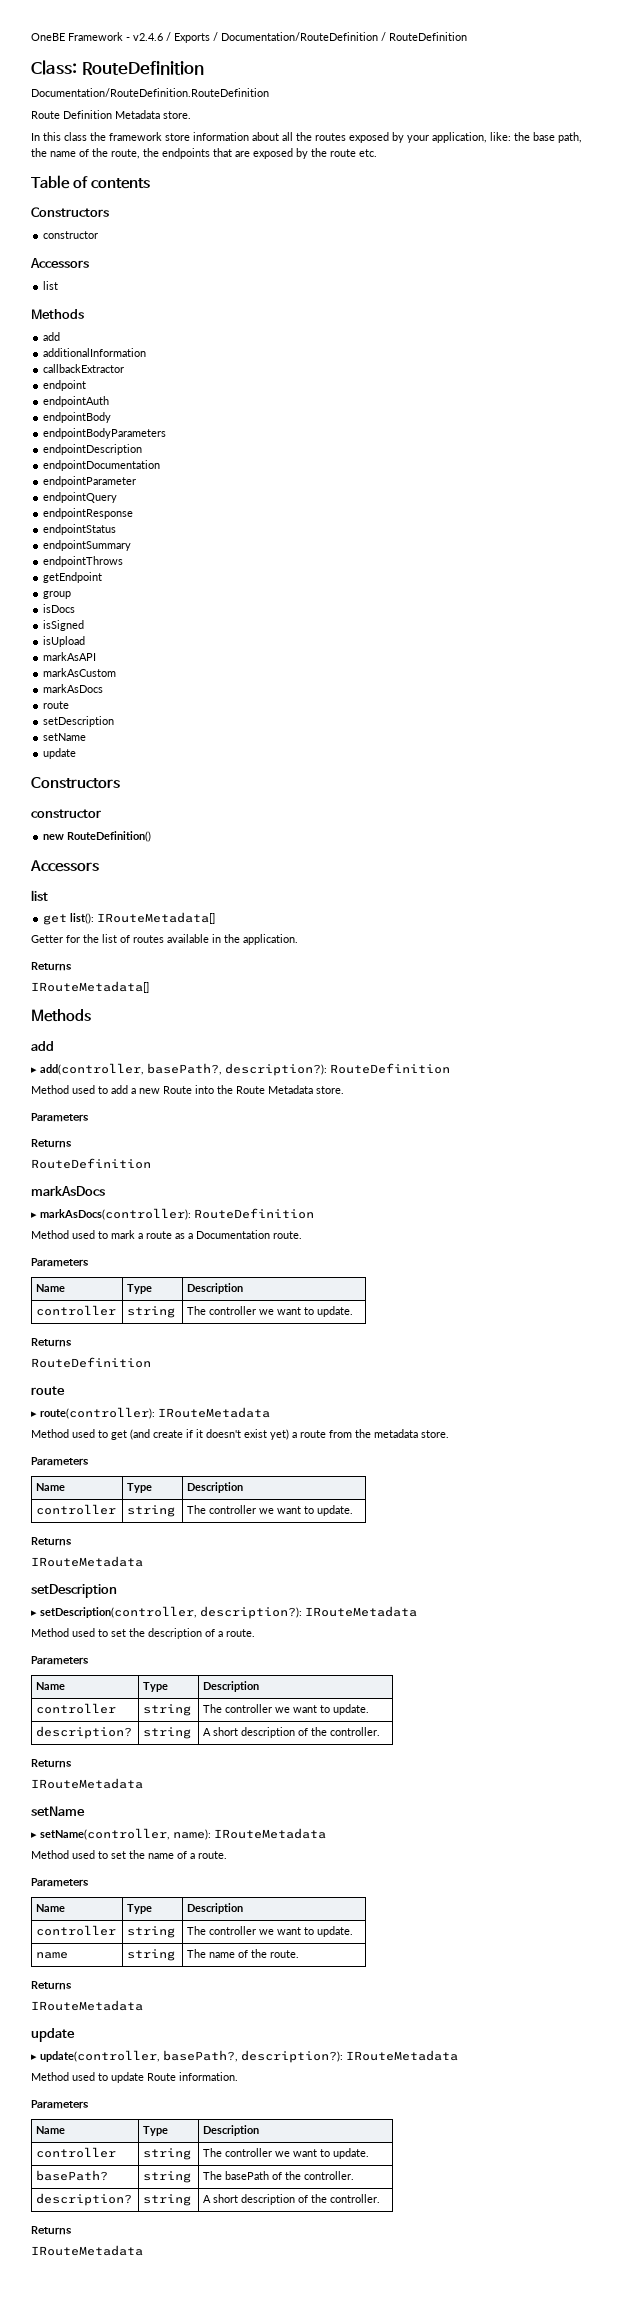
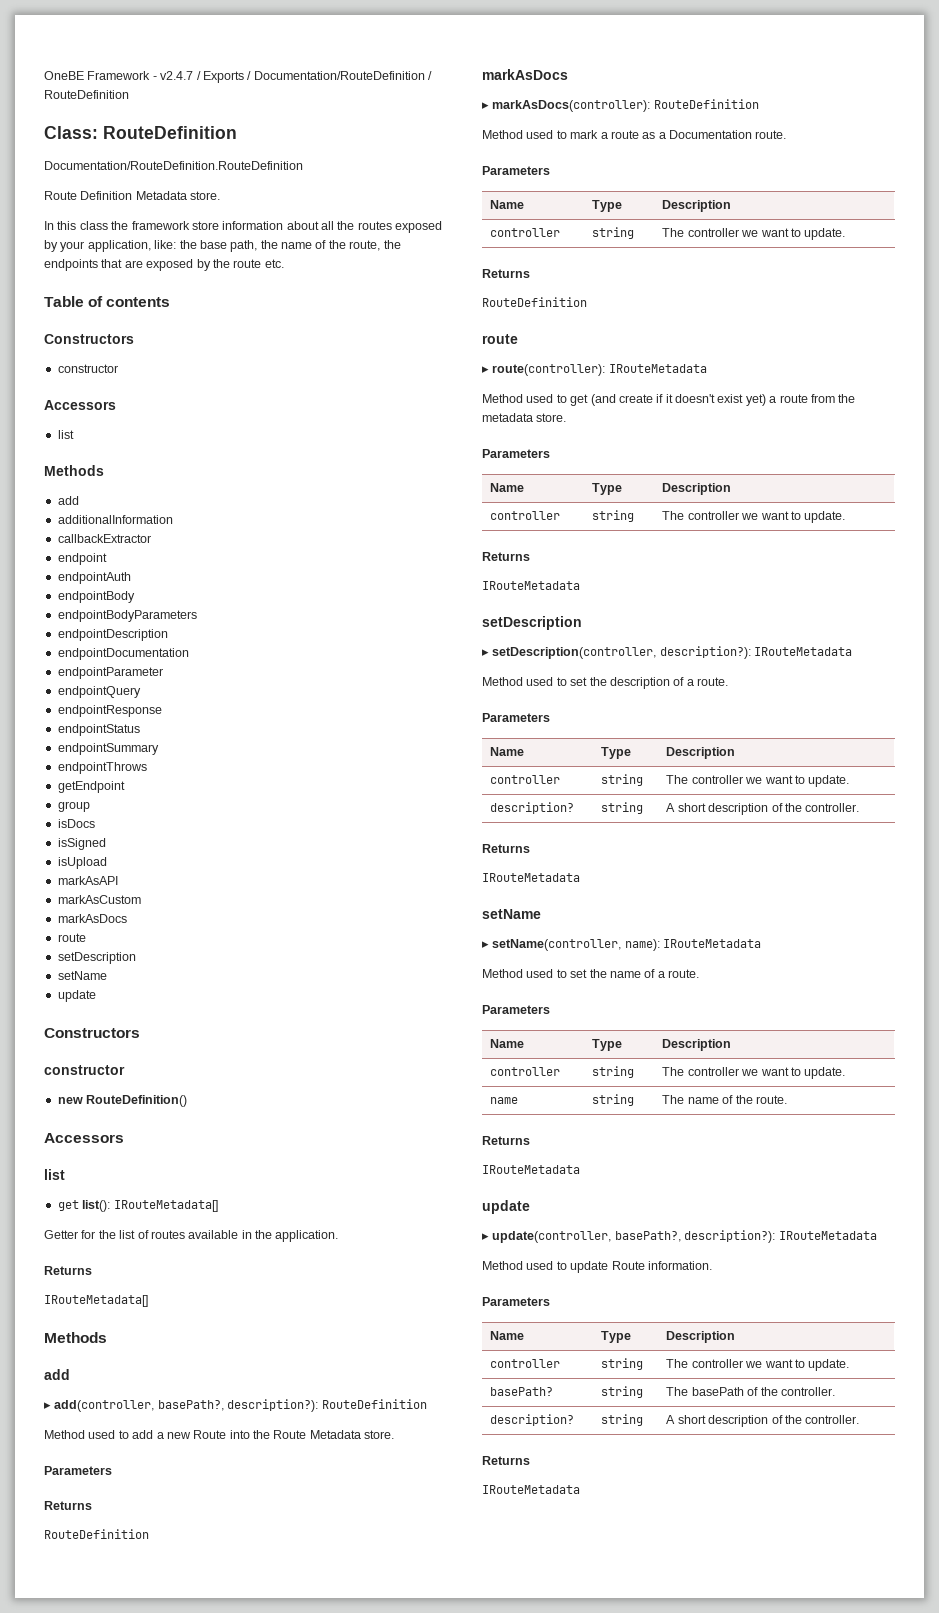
- OneBE Framework - v2.4.6 / Exports / Documentation/RouteDefinition / RouteDefinition
+ OneBE Framework - v2.4.7 / Exports / Documentation/RouteDefinition / RouteDefinition

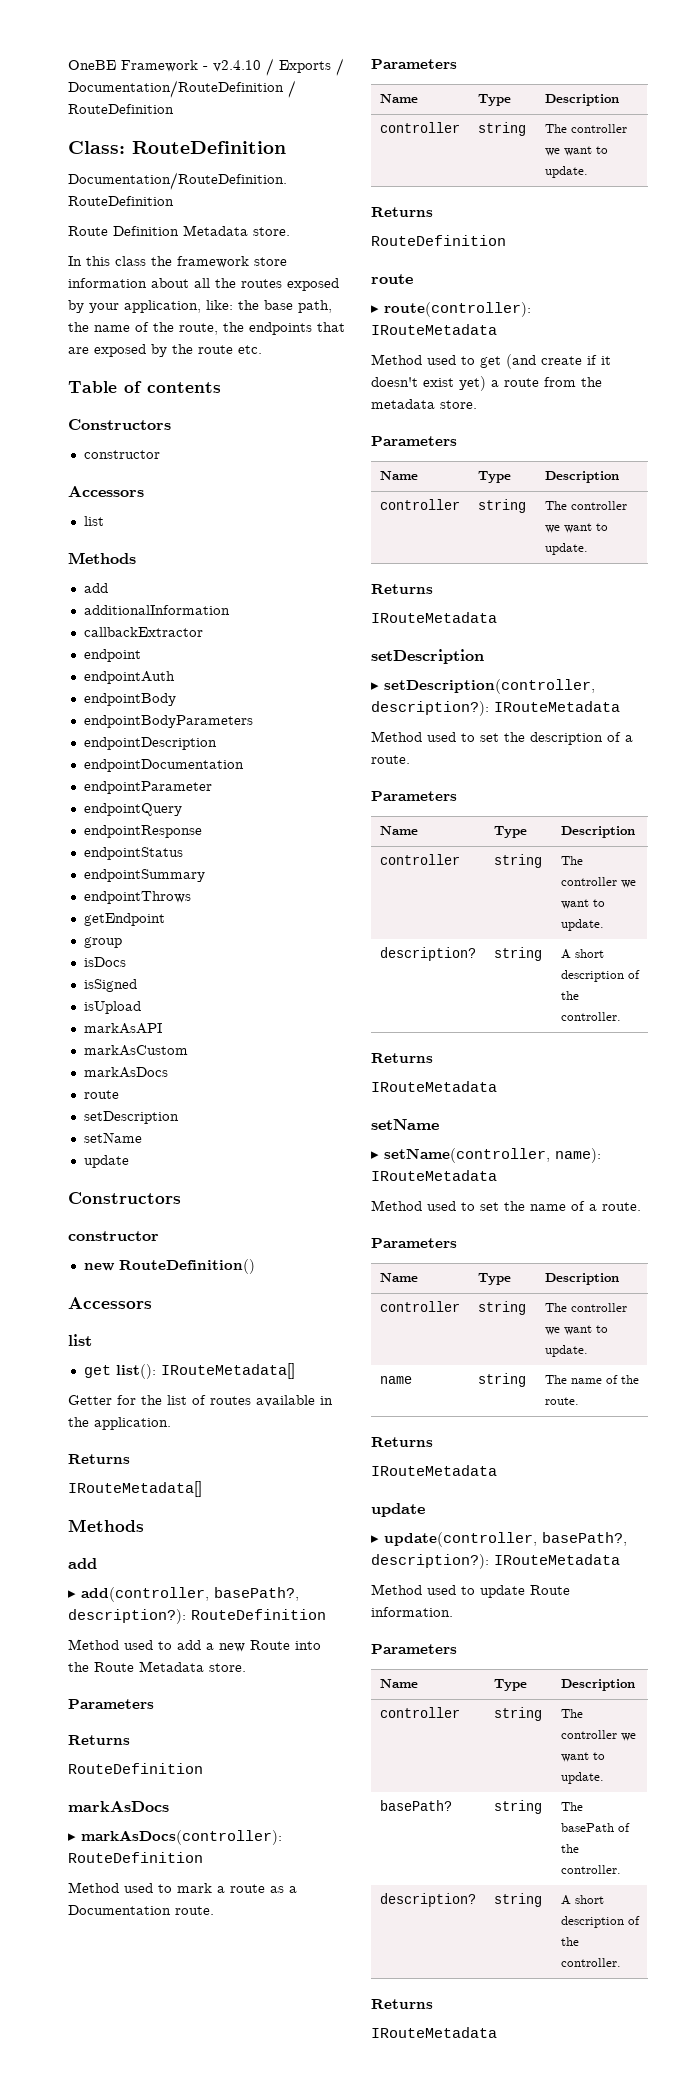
- OneBE Framework - v2.4.7 / Exports / Documentation/RouteDefinition / RouteDefinition
+ OneBE Framework - v2.4.10 / Exports / Documentation/RouteDefinition / RouteDefinition

